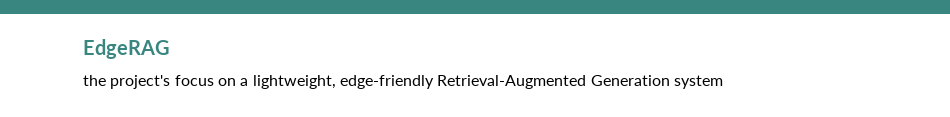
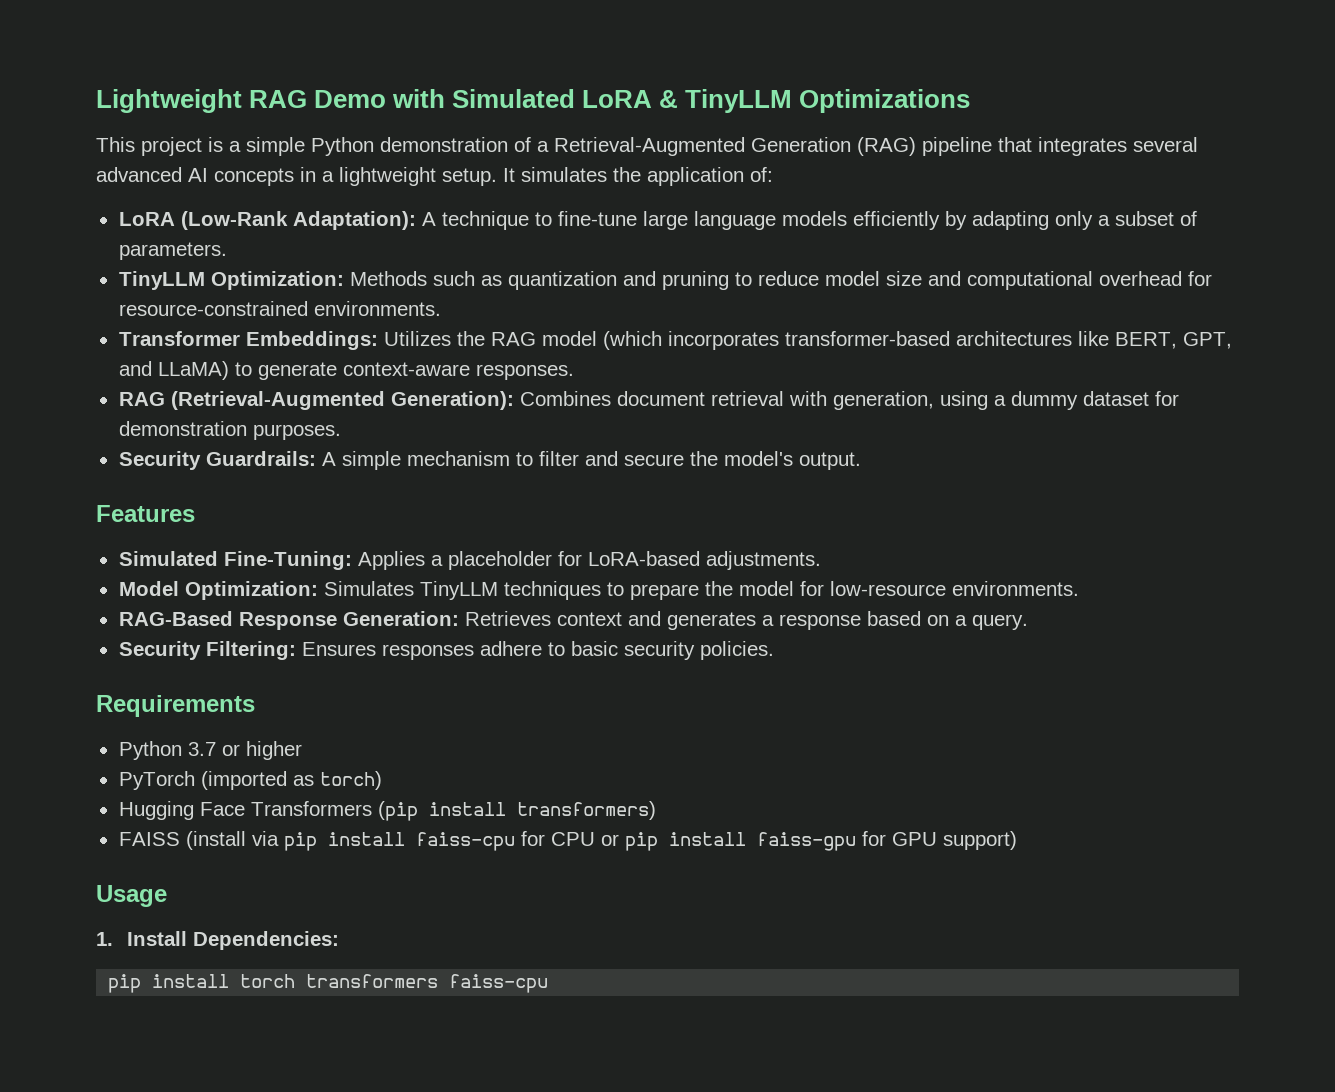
- EdgeRAG
- the project's focus on a lightweight, edge-friendly Retrieval-Augmented Generation system
+ Lightweight RAG Demo with Simulated LoRA & TinyLLM Optimizations
+ This project is a simple Python demonstration of a Retrieval-Augmented Generation (RAG) pipeline that integrates several advanced AI concepts in a lightweight setup. It simulates the application of:
+ LoRA (Low-Rank Adaptation): A technique to fine-tune large language models efficiently by adapting only a subset of parameters.
+ TinyLLM Optimization: Methods such as quantization and pruning to reduce model size and computational overhead for resource-constrained environments.
+ Transformer Embeddings: Utilizes the RAG model (which incorporates transformer-based architectures like BERT, GPT, and LLaMA) to generate context-aware responses.
+ RAG (Retrieval-Augmented Generation): Combines document retrieval with generation, using a dummy dataset for demonstration purposes.
+ Security Guardrails: A simple mechanism to filter and secure the model's output.
+ Features
+ Simulated Fine-Tuning: Applies a placeholder for LoRA-based adjustments.
+ Model Optimization: Simulates TinyLLM techniques to prepare the model for low-resource environments.
+ RAG-Based Response Generation: Retrieves context and generates a response based on a query.
+ Security Filtering: Ensures responses adhere to basic security policies.
+ Requirements
+ Python 3.7 or higher
+ PyTorch (imported as torch)
+ Hugging Face Transformers (pip install transformers)
+ FAISS (install via pip install faiss-cpu for CPU or pip install faiss-gpu for GPU support)
+ Usage
+ 1. Install Dependencies:
+ pip install torch transformers faiss-cpu

